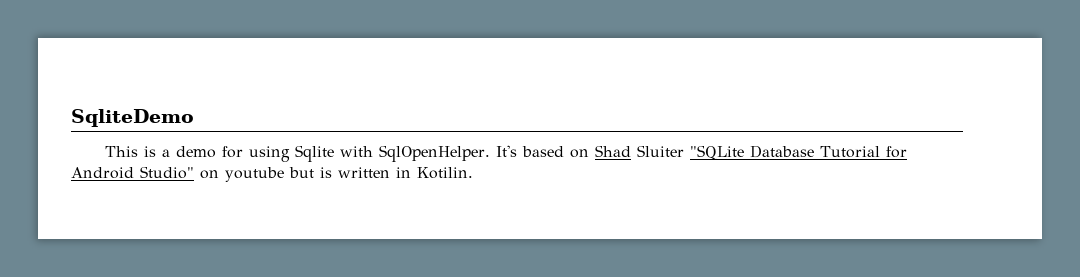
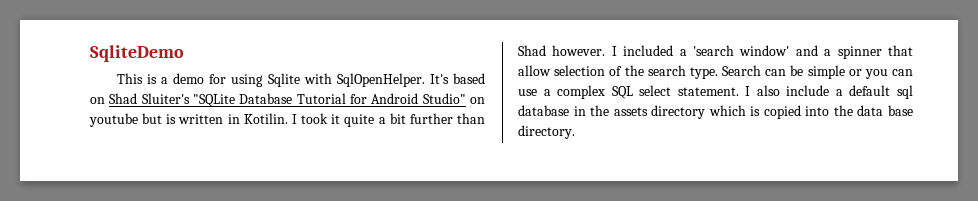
- It's based on Shad Sluiter "SQLite Database Tutorial for Android Studio" on youtube but is written in Kotilin.
+ It's based on Shad Sluiter's "SQLite Database Tutorial for Android Studio" on youtube but is written in Kotilin.
+ I took it quite a bit further than Shad however. I included a 'search window' and a spinner that allow selection of the search type. Search can be simple or you can use a complex SQL select statement. I also include a default sql database in the assets directory which is copied into the data base directory.

